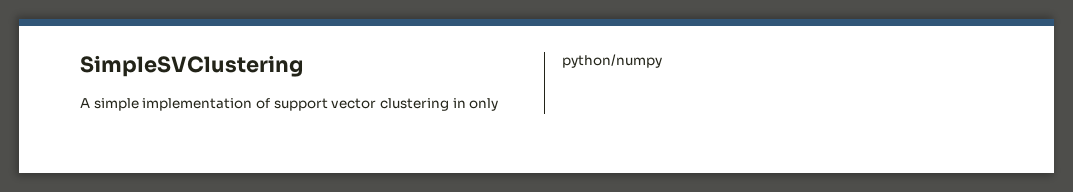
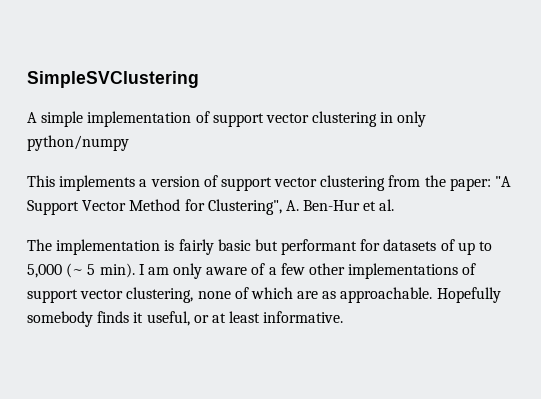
+ This implements a version of support vector clustering from the paper: "A Support Vector Method for Clustering", A. Ben-Hur et al.
+ The implementation is fairly basic but performant for datasets of up to 5,000 (~ 5 min). I am only aware of a few other implementations of support vector clustering, none of which are as approachable. Hopefully somebody finds it useful, or at least informative.

